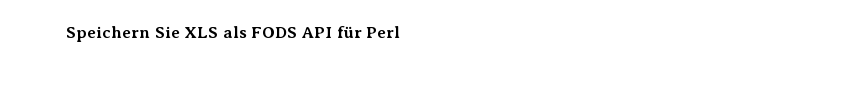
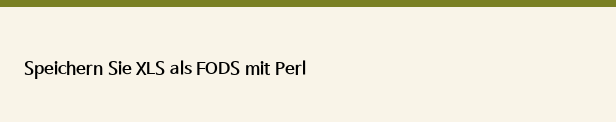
- Speichern Sie XLS als FODS API für Perl
+ Speichern Sie XLS als FODS mit Perl

